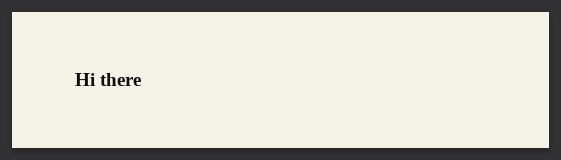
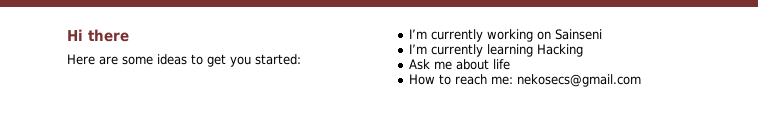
+ Here are some ideas to get you started:
+ I’m currently working on Sainseni
+ I’m currently learning Hacking
+ Ask me about life
+ How to reach me: nekosecs@gmail.com

